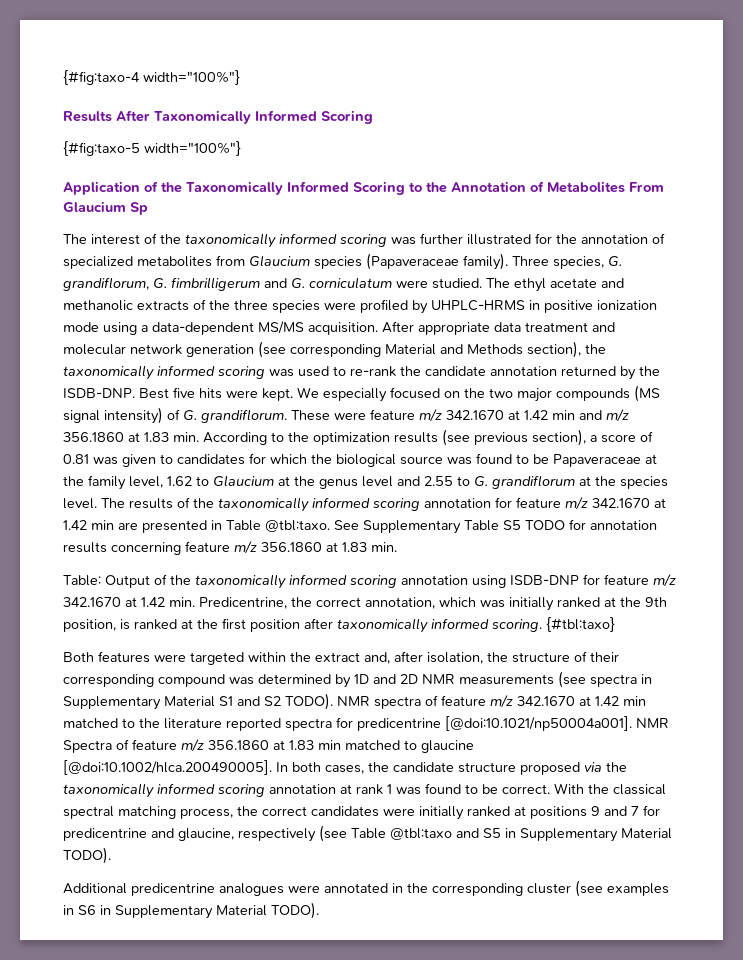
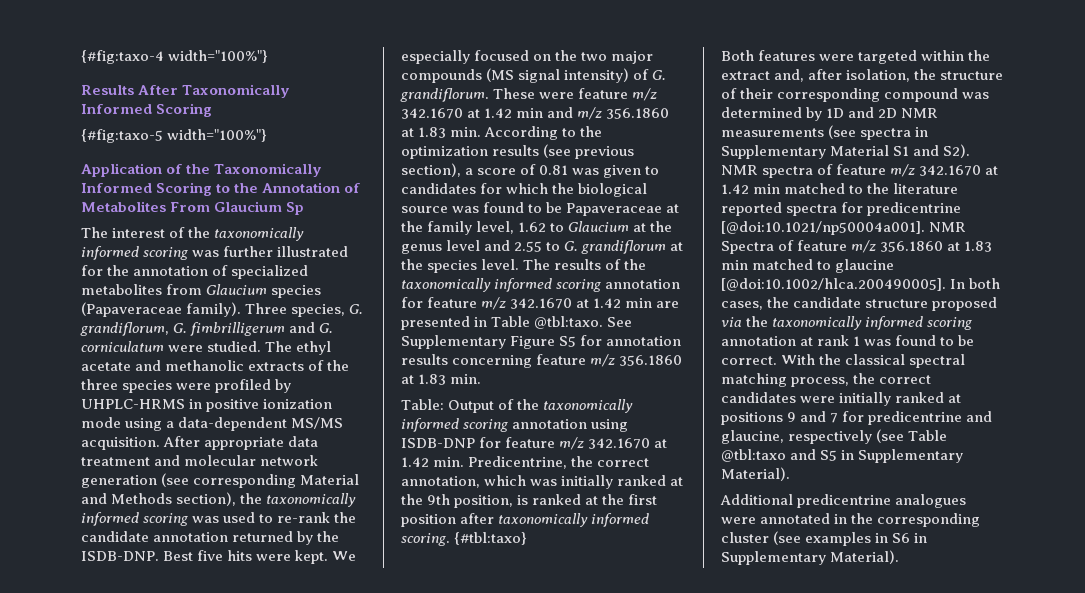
- See Supplementary Table S5 TODO for annotation results concerning feature m/z 356.1860 at 1.83 min.
+ See Supplementary Figure S5 for annotation results concerning feature m/z 356.1860 at 1.83 min.
- Both features were targeted within the extract and, after isolation, the structure of their corresponding compound was determined by 1D and 2D NMR measurements (see spectra in Supplementary Material S1 and S2 TODO). NMR spectra of feature m/z 342.1670 at 1.42 min matched to the literature reported spectra for predicentrine [@doi:10.1021/np50004a001]. NMR Spectra of feature m/z 356.1860 at 1.83 min matched to glaucine [@doi:10.1002/hlca.200490005]. In both cases, the candidate structure proposed via the taxonomically informed scoring annotation at rank 1 was found to be correct.
+ Both features were targeted within the extract and, after isolation, the structure of their corresponding compound was determined by 1D and 2D NMR measurements (see spectra in Supplementary Material S1 and S2). NMR spectra of feature m/z 342.1670 at 1.42 min matched to the literature reported spectra for predicentrine [@doi:10.1021/np50004a001]. NMR Spectra of feature m/z 356.1860 at 1.83 min matched to glaucine [@doi:10.1002/hlca.200490005]. In both cases, the candidate structure proposed via the taxonomically informed scoring annotation at rank 1 was found to be correct.
- With the classical spectral matching process, the correct candidates were initially ranked at positions 9 and 7 for predicentrine and glaucine, respectively (see Table @tbl:taxo and S5 in Supplementary Material TODO).
+ With the classical spectral matching process, the correct candidates were initially ranked at positions 9 and 7 for predicentrine and glaucine, respectively (see Table @tbl:taxo and S5 in Supplementary Material).
- Additional predicentrine analogues were annotated in the corresponding cluster (see examples in S6 in Supplementary Material TODO).
+ Additional predicentrine analogues were annotated in the corresponding cluster (see examples in S6 in Supplementary Material).

